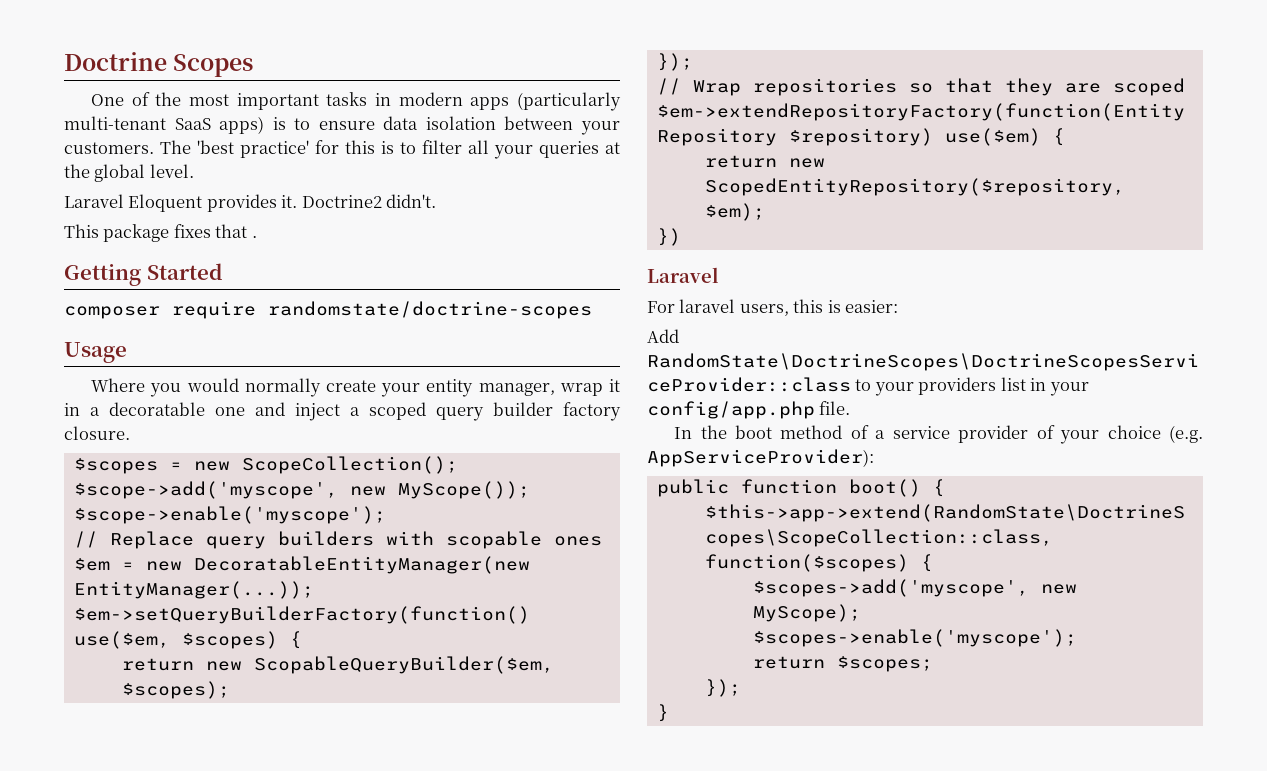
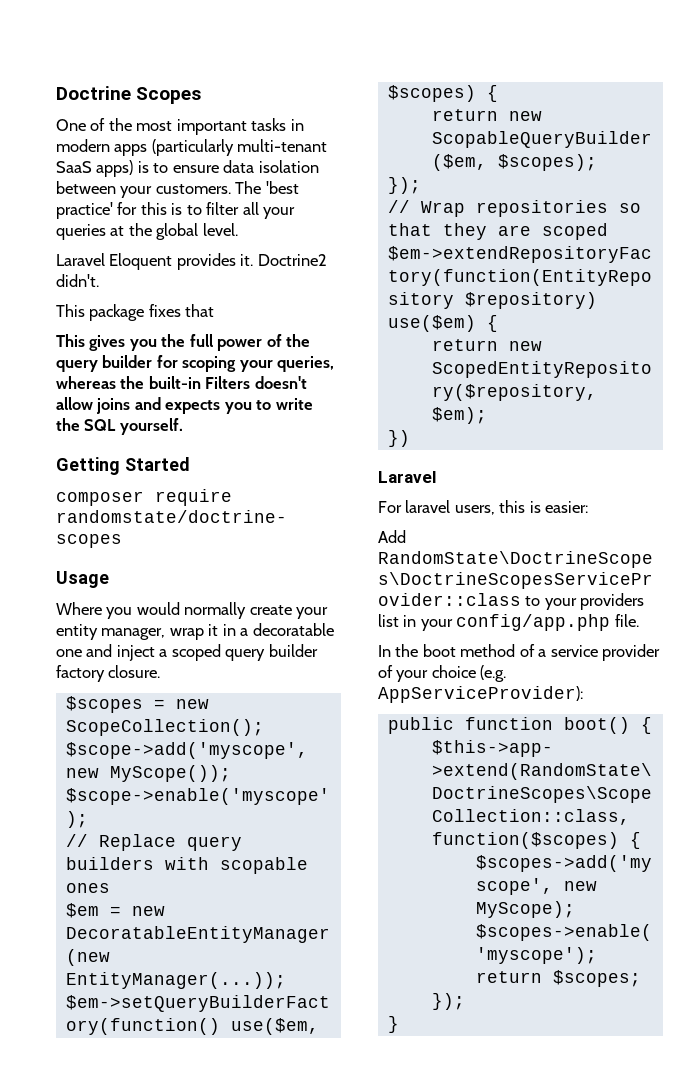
- This package fixes that .
+ This package fixes that
+ This gives you the full power of the query builder for scoping your queries, whereas the built-in Filters doesn't allow joins and expects you to write the SQL yourself.

